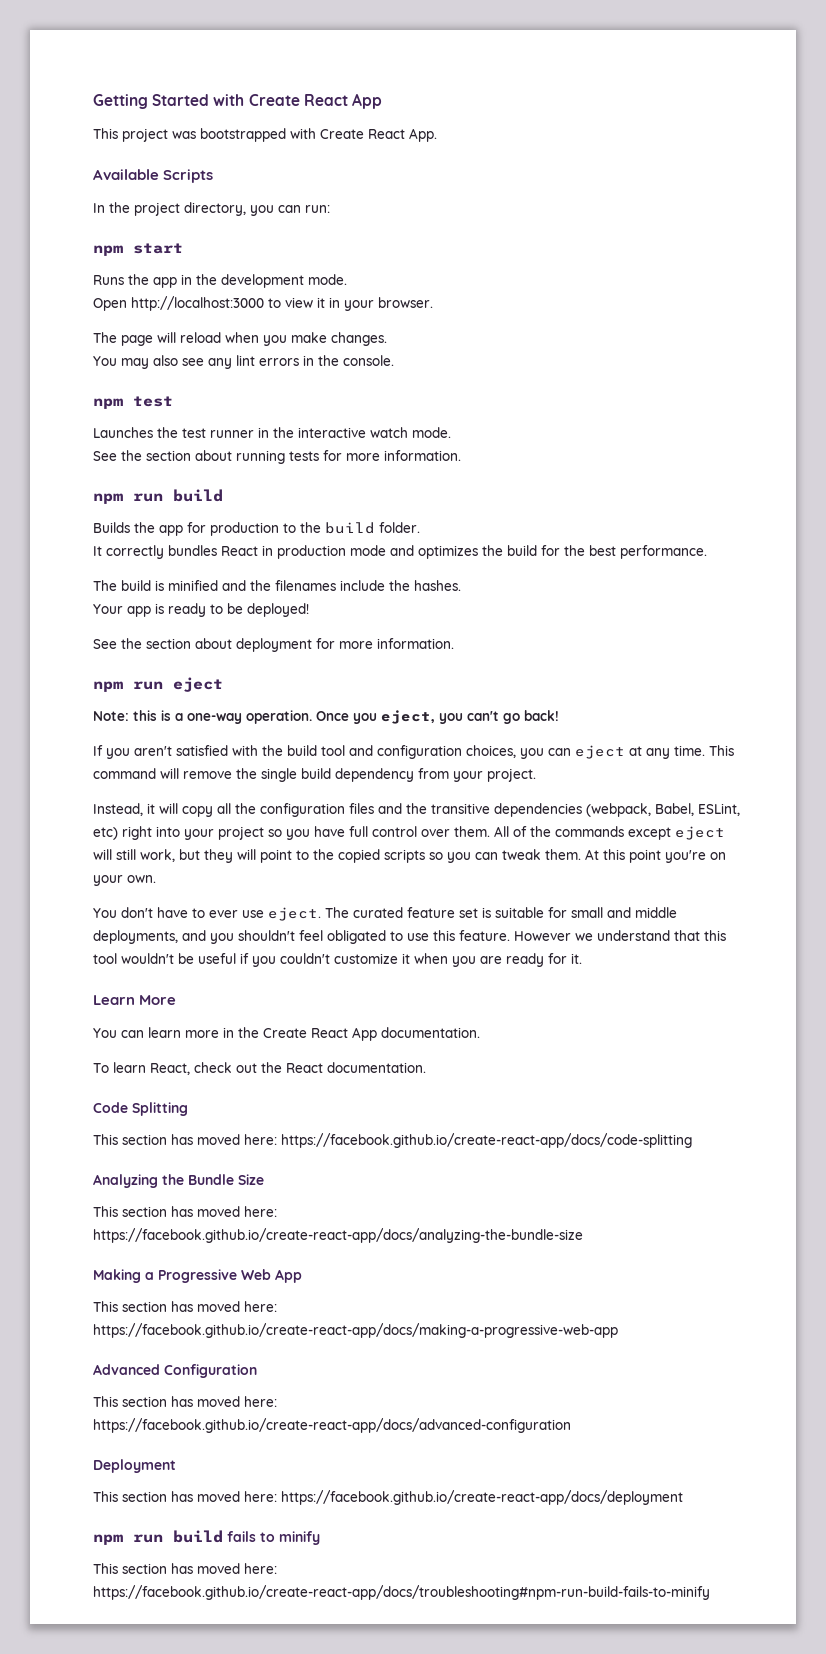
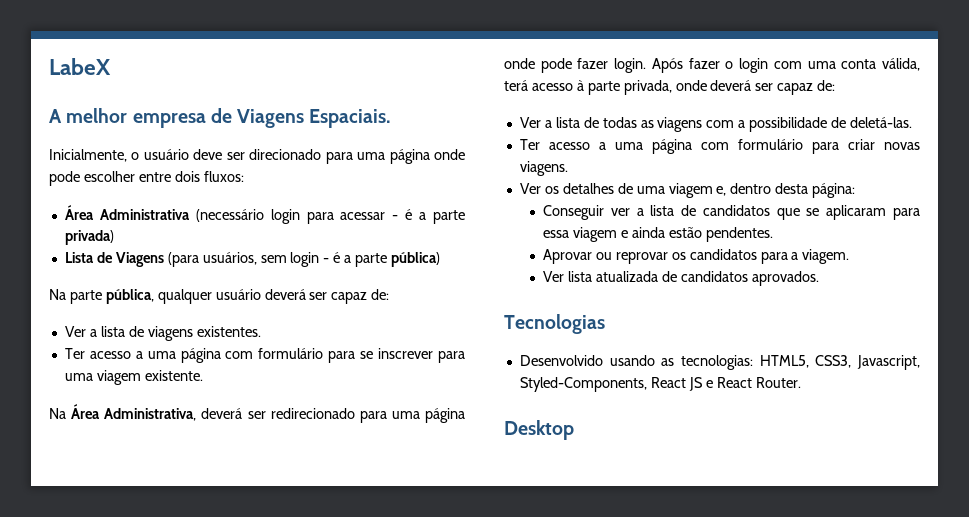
- Getting Started with Create React App
- This project was bootstrapped with Create React App.
- Available Scripts
- In the project directory, you can run:
- npm start
- Runs the app in the development mode.
- Open http://localhost:3000 to view it in your browser.
- The page will reload when you make changes.
- You may also see any lint errors in the console.
- npm test
- Launches the test runner in the interactive watch mode.
- See the section about running tests for more information.
- npm run build
- Builds the app for production to the build folder.
- It correctly bundles React in production mode and optimizes the build for the best performance.
- The build is minified and the filenames include the hashes.
- Your app is ready to be deployed!
- See the section about deployment for more information.
- npm run eject
- Note: this is a one-way operation. Once you eject, you can't go back!
- If you aren't satisfied with the build tool and configuration choices, you can eject at any time. This command will remove the single build dependency from your project.
- Instead, it will copy all the configuration files and the transitive dependencies (webpack, Babel, ESLint, etc) right into your project so you have full control over them. All of the commands except eject will still work, but they will point to the copied scripts so you can tweak them. At this point you're on your own.
- You don't have to ever use eject. The curated feature set is suitable for small and middle deployments, and you shouldn't feel obligated to use this feature. However we understand that this tool wouldn't be useful if you couldn't customize it when you are ready for it.
- Learn More
- You can learn more in the Create React App documentation.
- To learn React, check out the React documentation.
- Code Splitting
- This section has moved here: https://facebook.github.io/create-react-app/docs/code-splitting
- Analyzing the Bundle Size
- This section has moved here: https://facebook.github.io/create-react-app/docs/analyzing-the-bundle-size
- Making a Progressive Web App
- This section has moved here: https://facebook.github.io/create-react-app/docs/making-a-progressive-web-app
- Advanced Configuration
- This section has moved here: https://facebook.github.io/create-react-app/docs/advanced-configuration
- Deployment
- This section has moved here: https://facebook.github.io/create-react-app/docs/deployment
- npm run build fails to minify
- This section has moved here: https://facebook.github.io/create-react-app/docs/troubleshooting#npm-run-build-fails-to-minify
+ LabeX
+ A melhor empresa de Viagens Espaciais.
+ Inicialmente, o usuário deve ser direcionado para uma página onde pode escolher entre dois fluxos:
+ Área Administrativa (necessário login para acessar - é a parte privada)
+ Lista de Viagens (para usuários, sem login - é a parte pública)
+ Na parte pública, qualquer usuário deverá ser capaz de:
+ Ver a lista de viagens existentes.
+ Ter acesso a uma página com formulário para se inscrever para uma viagem existente.
+ Na Área Administrativa, deverá ser redirecionado para uma página onde pode fazer login. Após fazer o login com uma conta válida, terá acesso à parte privada, onde deverá ser capaz de:
+ Ver a lista de todas as viagens com a possibilidade de deletá-las.
+ Ter acesso a uma página com formulário para criar novas viagens.
+ Ver os detalhes de uma viagem e, dentro desta página:
+ Conseguir ver a lista de candidatos que se aplicaram para essa viagem e ainda estão pendentes.
+ Aprovar ou reprovar os candidatos para a viagem.
+ Ver lista atualizada de candidatos aprovados.
+ Tecnologias
+ Desenvolvido usando as tecnologias: HTML5, CSS3, Javascript, Styled-Components, React JS e React Router.
+ Desktop

